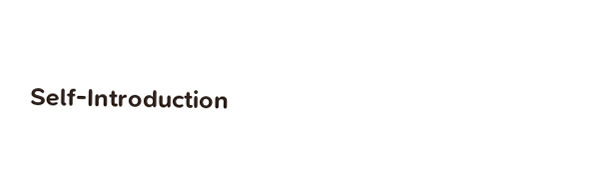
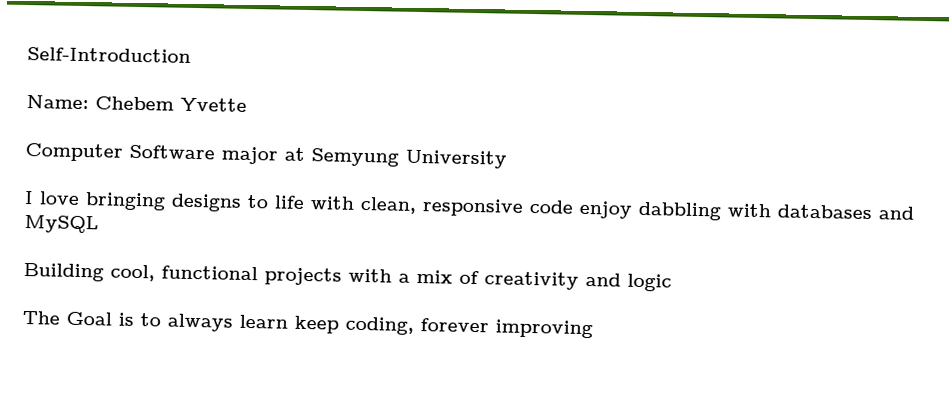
+ Name: Chebem Yvette
+ Computer Software major at Semyung University
+ I love bringing designs to life with clean, responsive code enjoy dabbling with databases and MySQL
+ Building cool, functional projects with a mix of creativity and logic
+ The Goal is to always learn keep coding, forever improving

